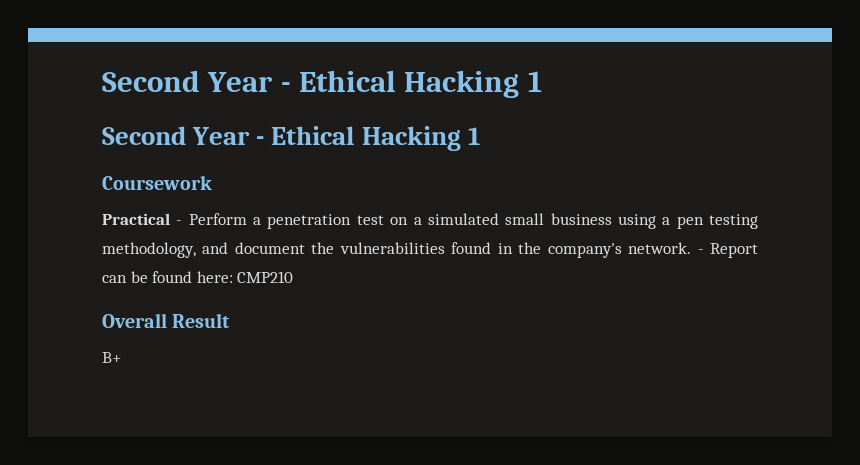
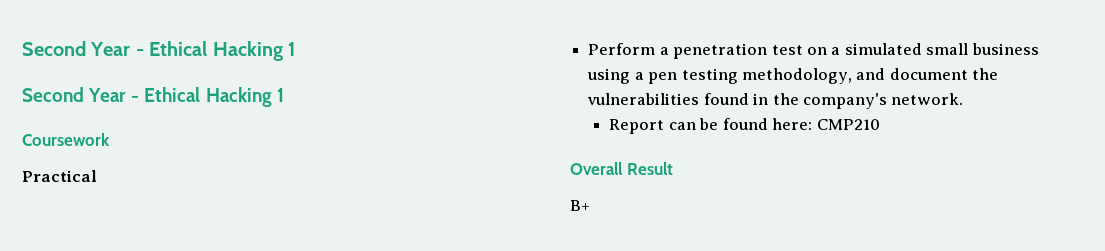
- Practical - Perform a penetration test on a simulated small business using a pen testing methodology, and document the vulnerabilities found in the company's network. - Report can be found here: CMP210
+ Practical
+ Perform a penetration test on a simulated small business using a pen testing methodology, and document the vulnerabilities found in the company's network.
+ Report can be found here: CMP210

